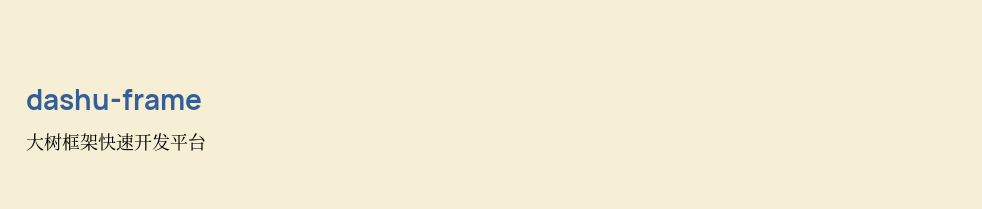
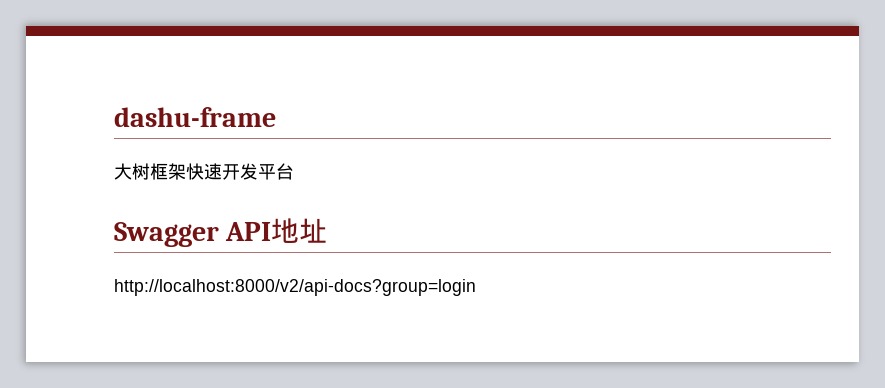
+ Swagger API地址
+ http://localhost:8000/v2/api-docs?group=login

